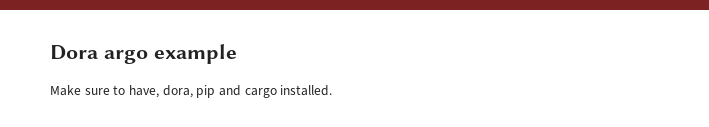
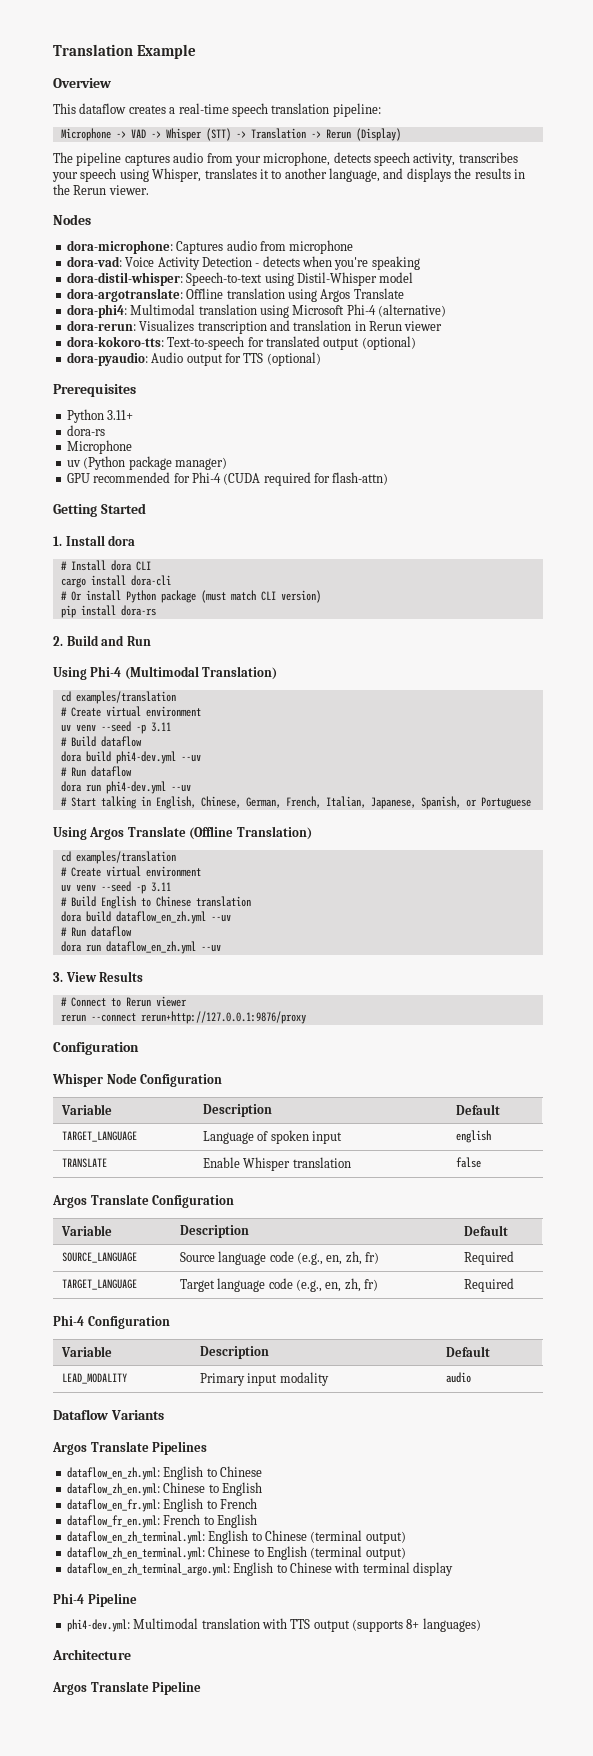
- Dora argo example
- Make sure to have, dora, pip and cargo installed.
+ Translation Example
+ Overview
+ This dataflow creates a real-time speech translation pipeline:
+ Microphone -> VAD -> Whisper (STT) -> Translation -> Rerun (Display)
+ The pipeline captures audio from your microphone, detects speech activity, transcribes your speech using Whisper, translates it to another language, and displays the results in the Rerun viewer.
+ Nodes
+ dora-microphone: Captures audio from microphone
+ dora-vad: Voice Activity Detection - detects when you're speaking
+ dora-distil-whisper: Speech-to-text using Distil-Whisper model
+ dora-argotranslate: Offline translation using Argos Translate
+ dora-phi4: Multimodal translation using Microsoft Phi-4 (alternative)
+ dora-rerun: Visualizes transcription and translation in Rerun viewer
+ dora-kokoro-tts: Text-to-speech for translated output (optional)
+ dora-pyaudio: Audio output for TTS (optional)
+ Prerequisites
+ Python 3.11+
+ dora-rs
+ Microphone
+ uv (Python package manager)
+ GPU recommended for Phi-4 (CUDA required for flash-attn)
+ Getting Started
+ 1. Install dora
+ # Install dora CLI
+ cargo install dora-cli
+ # Or install Python package (must match CLI version)
+ pip install dora-rs
+ 2. Build and Run
+ Using Phi-4 (Multimodal Translation)
+ cd examples/translation
+ # Create virtual environment
+ uv venv --seed -p 3.11
+ # Build dataflow
+ dora build phi4-dev.yml --uv
+ # Run dataflow
+ dora run phi4-dev.yml --uv
+ # Start talking in English, Chinese, German, French, Italian, Japanese, Spanish, or Portuguese
+ Using Argos Translate (Offline Translation)
+ cd examples/translation
+ # Create virtual environment
+ uv venv --seed -p 3.11
+ # Build English to Chinese translation
+ dora build dataflow_en_zh.yml --uv
+ # Run dataflow
+ dora run dataflow_en_zh.yml --uv
+ 3. View Results
+ # Connect to Rerun viewer
+ rerun --connect rerun+http://127.0.0.1:9876/proxy
+ Configuration
+ Whisper Node Configuration
+ Variable | Description | Default
+ TARGET_LANGUAGE | Language of spoken input | english
+ TRANSLATE | Enable Whisper translation | false
+ Argos Translate Configuration
+ Variable | Description | Default
+ SOURCE_LANGUAGE | Source language code (e.g., en, zh, fr) | Required
+ TARGET_LANGUAGE | Target language code (e.g., en, zh, fr) | Required
+ Phi-4 Configuration
+ Variable | Description | Default
+ LEAD_MODALITY | Primary input modality | audio
+ Dataflow Variants
+ Argos Translate Pipelines
+ dataflow_en_zh.yml: English to Chinese
+ dataflow_zh_en.yml: Chinese to English
+ dataflow_en_fr.yml: English to French
+ dataflow_fr_en.yml: French to English
+ dataflow_en_zh_terminal.yml: English to Chinese (terminal output)
+ dataflow_zh_en_terminal.yml: Chinese to English (terminal output)
+ dataflow_en_zh_terminal_argo.yml: English to Chinese with terminal display
+ Phi-4 Pipeline
+ phi4-dev.yml: Multimodal translation with TTS output (supports 8+ languages)
+ Architecture
+ Argos Translate Pipeline

